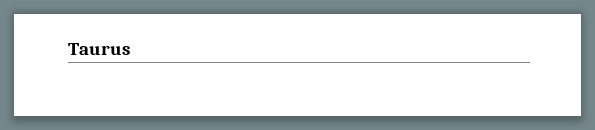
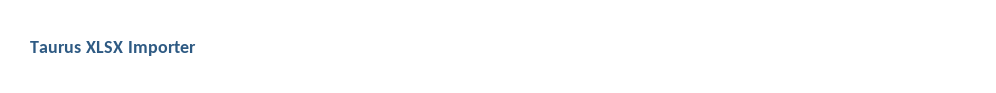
- Taurus
+ Taurus XLSX Importer

